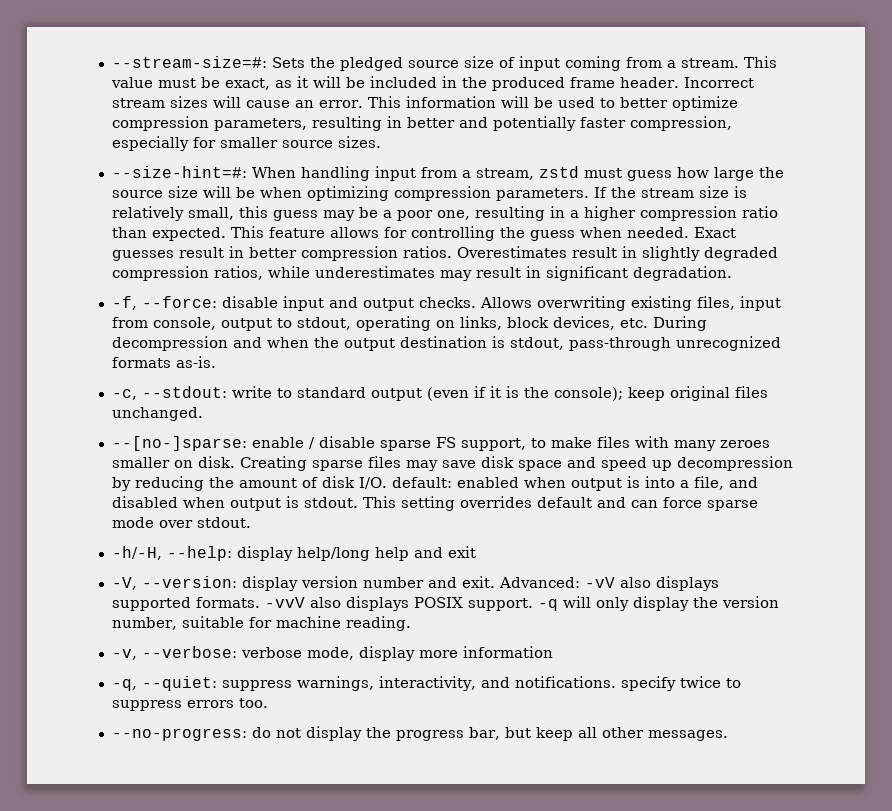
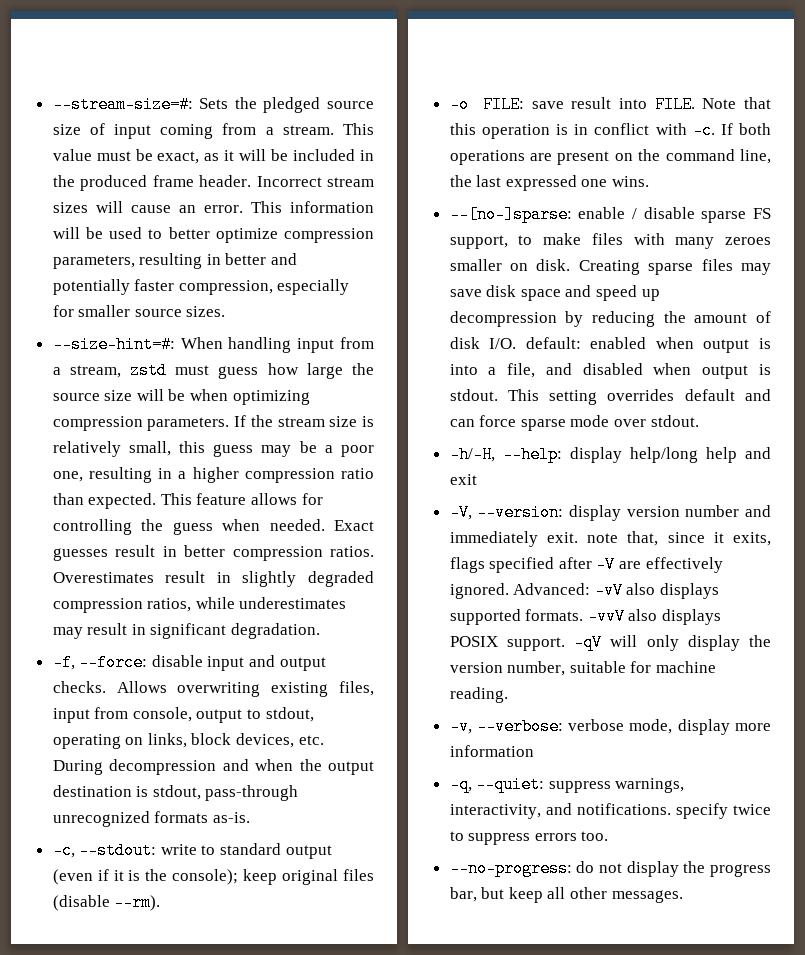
- -c, --stdout: write to standard output (even if it is the console); keep original files unchanged.
+ -c, --stdout: write to standard output (even if it is the console); keep original files (disable --rm).
+ -o FILE: save result into FILE. Note that this operation is in conflict with -c. If both operations are present on the command line, the last expressed one wins.
- -V, --version: display version number and exit.
+ -V, --version: display version number and immediately exit. note that, since it exits, flags specified after -V are effectively ignored.
- -q will only display the version number, suitable for machine reading.
+ -qV will only display the version number, suitable for machine reading.

